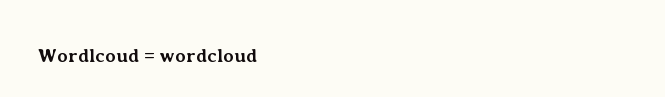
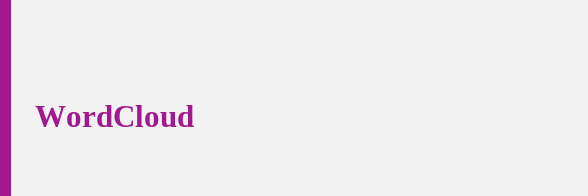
- Wordlcoud = wordcloud
+ WordCloud

